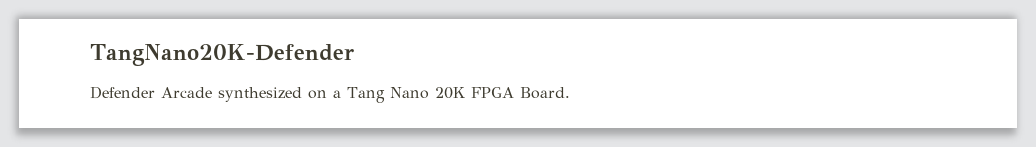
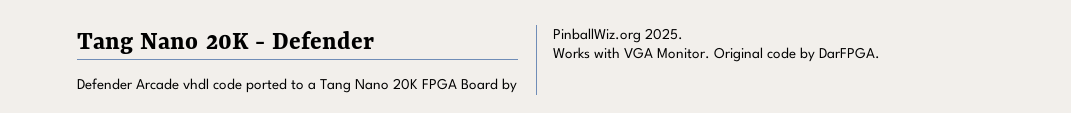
- TangNano20K-Defender
- Defender Arcade synthesized on a Tang Nano 20K FPGA Board.
+ Tang Nano 20K - Defender
+ Defender Arcade vhdl code ported to a Tang Nano 20K FPGA Board by PinballWiz.org 2025.
+ Works with VGA Monitor. Original code by DarFPGA.

